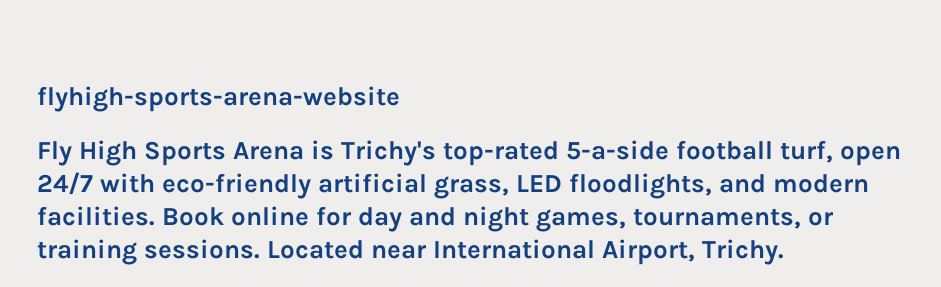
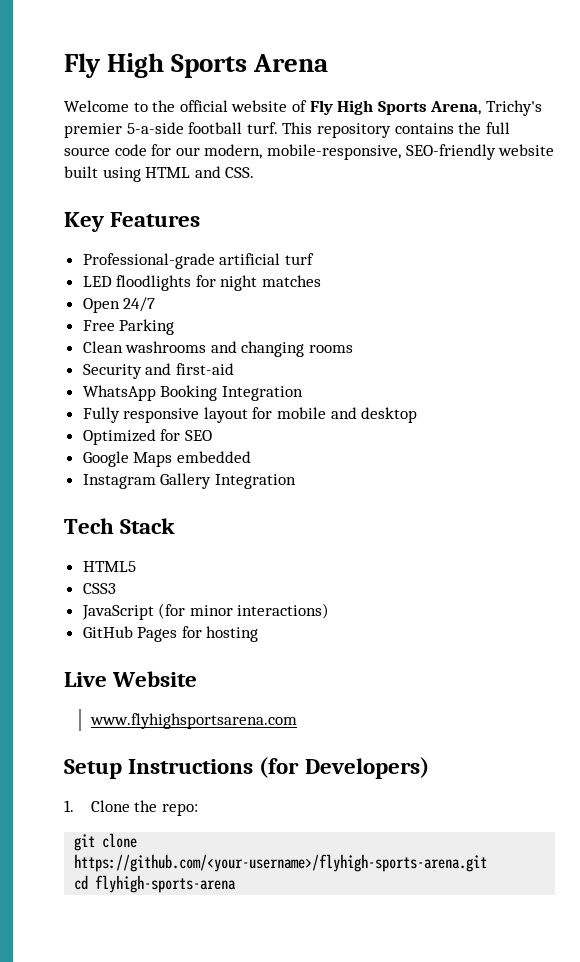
- flyhigh-sports-arena-website
- Fly High Sports Arena is Trichy's top-rated 5-a-side football turf, open 24/7 with eco-friendly artificial grass, LED floodlights, and modern facilities. Book online for day and night games, tournaments, or training sessions. Located near International Airport, Trichy.
+ Fly High Sports Arena
+ Welcome to the official website of Fly High Sports Arena, Trichy's premier 5-a-side football turf. This repository contains the full source code for our modern, mobile-responsive, SEO-friendly website built using HTML and CSS.
+ Key Features
+ Professional-grade artificial turf
+ LED floodlights for night matches
+ Open 24/7
+ Free Parking
+ Clean washrooms and changing rooms
+ Security and first-aid
+ WhatsApp Booking Integration
+ Fully responsive layout for mobile and desktop
+ Optimized for SEO
+ Google Maps embedded
+ Instagram Gallery Integration
+ Tech Stack
+ HTML5
+ CSS3
+ JavaScript (for minor interactions)
+ GitHub Pages for hosting
+ Live Website
+ www.flyhighsportsarena.com
+ Setup Instructions (for Developers)
+ 1. Clone the repo:
+ git clone https://github.com/<your-username>/flyhigh-sports-arena.git
+ cd flyhigh-sports-arena

